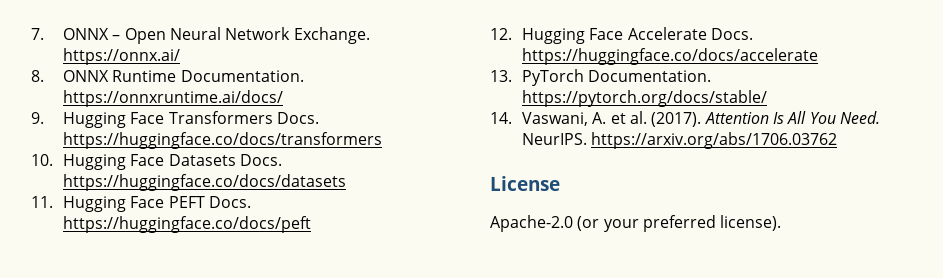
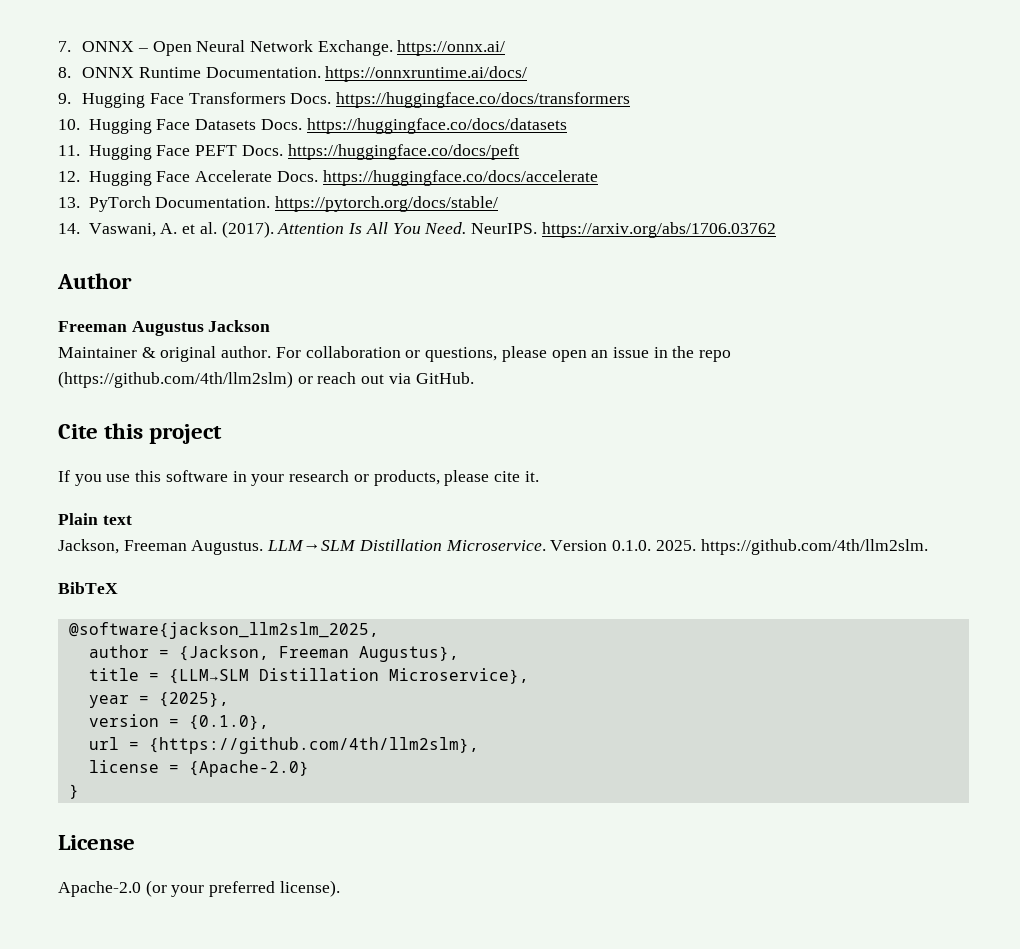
+ Author
+ Freeman Augustus Jackson
+ Maintainer & original author. For collaboration or questions, please open an issue in the repo (https://github.com/4th/llm2slm) or reach out via GitHub.
+ Cite this project
+ If you use this software in your research or products, please cite it.
+ Plain text
+ Jackson, Freeman Augustus. LLM→SLM Distillation Microservice. Version 0.1.0. 2025. https://github.com/4th/llm2slm.
+ BibTeX
+ @software{jackson_llm2slm_2025,
+ author = {Jackson, Freeman Augustus},
+ title = {LLM→SLM Distillation Microservice},
+ year = {2025},
+ version = {0.1.0},
+ url = {https://github.com/4th/llm2slm},
+ license = {Apache-2.0}
+ }

